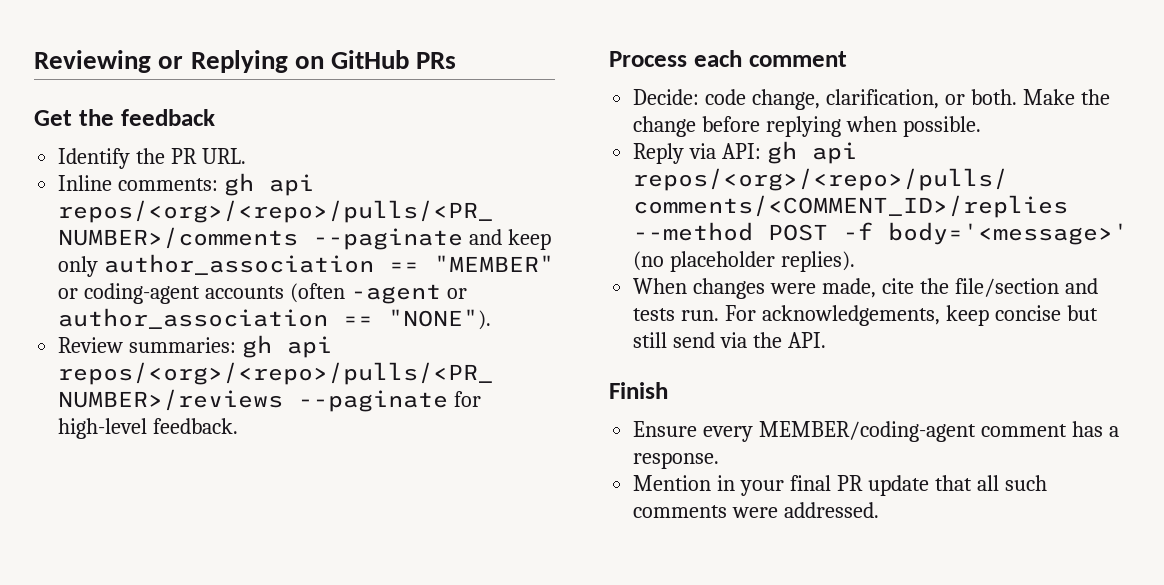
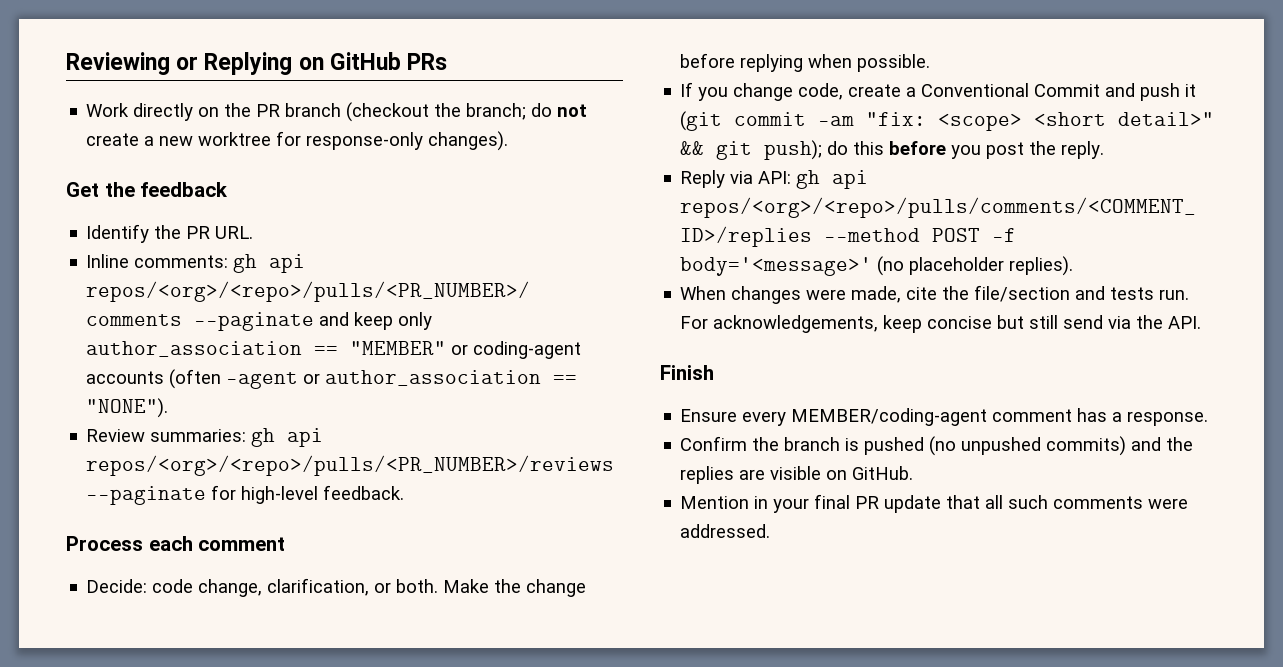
+ Work directly on the PR branch (checkout the branch; do not create a new worktree for response-only changes).
+ If you change code, create a Conventional Commit and push it (git commit -am "fix: <scope> <short detail>" && git push); do this before you post the reply.
+ Confirm the branch is pushed (no unpushed commits) and the replies are visible on GitHub.

